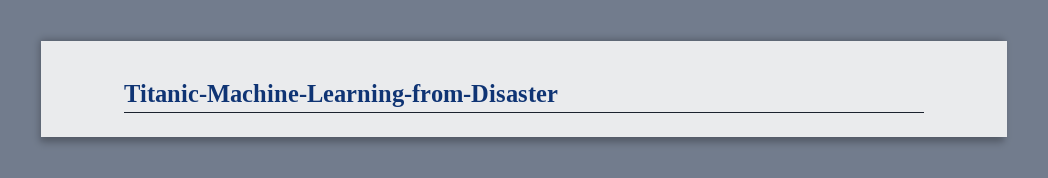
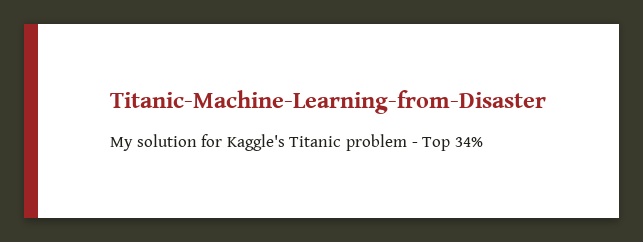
+ My solution for Kaggle's Titanic problem - Top 34%

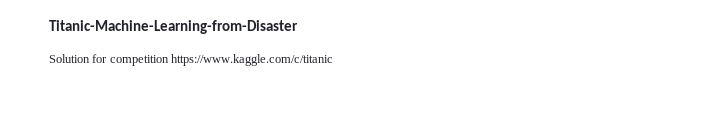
- My solution for Kaggle's Titanic problem - Top 34%
+ Solution for competition https://www.kaggle.com/c/titanic

